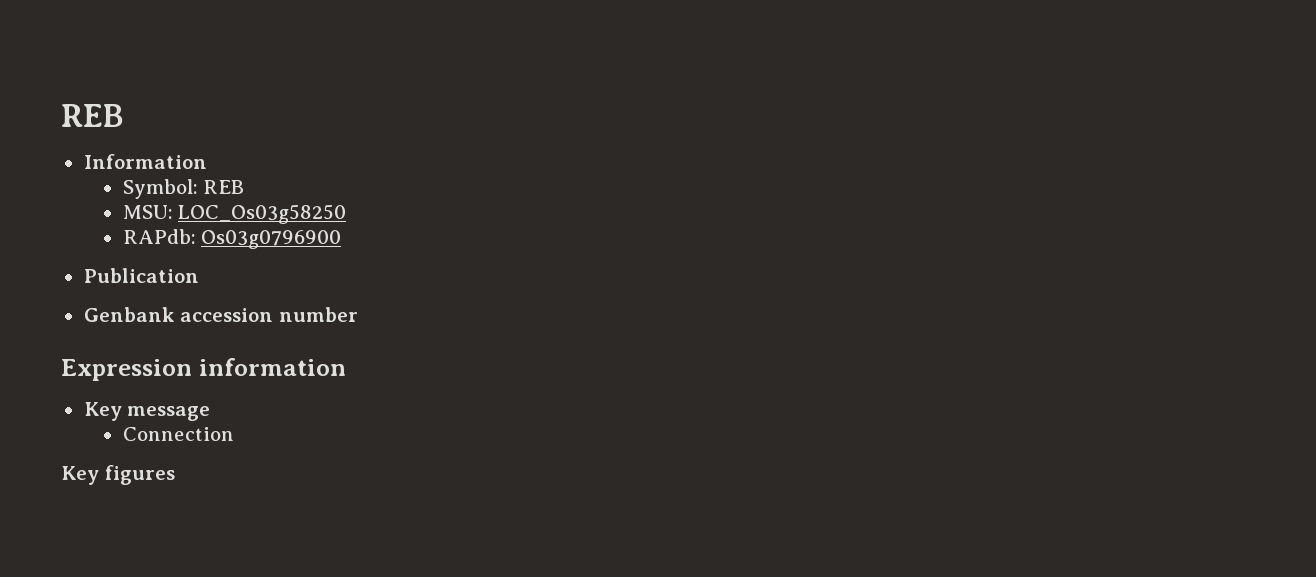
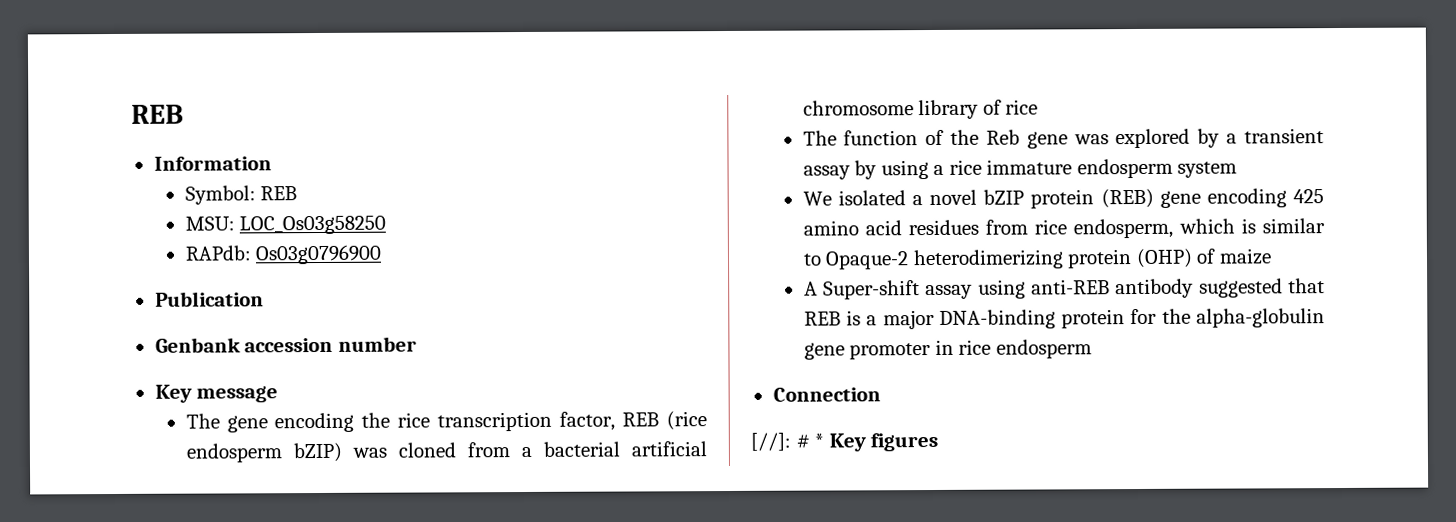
- Expression information
+ The gene encoding the rice transcription factor, REB (rice endosperm bZIP) was cloned from a bacterial artificial chromosome library of rice
+ The function of the Reb gene was explored by a transient assay by using a rice immature endosperm system
+ We isolated a novel bZIP protein (REB) gene encoding 425 amino acid residues from rice endosperm, which is similar to Opaque-2 heterodimerizing protein (OHP) of maize
+ A Super-shift assay using anti-REB antibody suggested that REB is a major DNA-binding protein for the alpha-globulin gene promoter in rice endosperm
  Connection
- Key figures
+ [//]: # * Key figures

